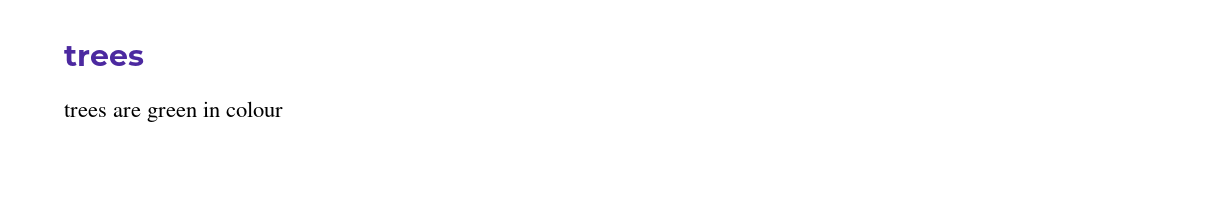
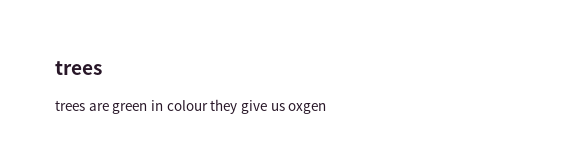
- trees are green in colour
+ trees are green in colour they give us oxgen

